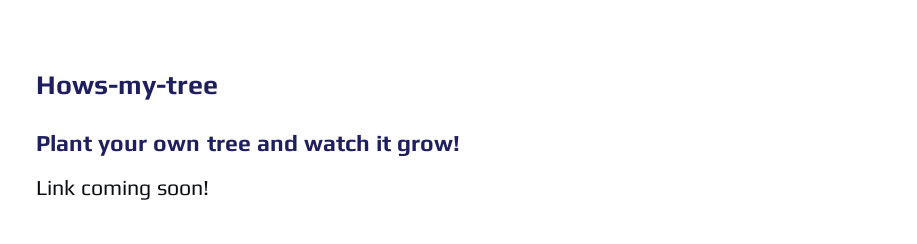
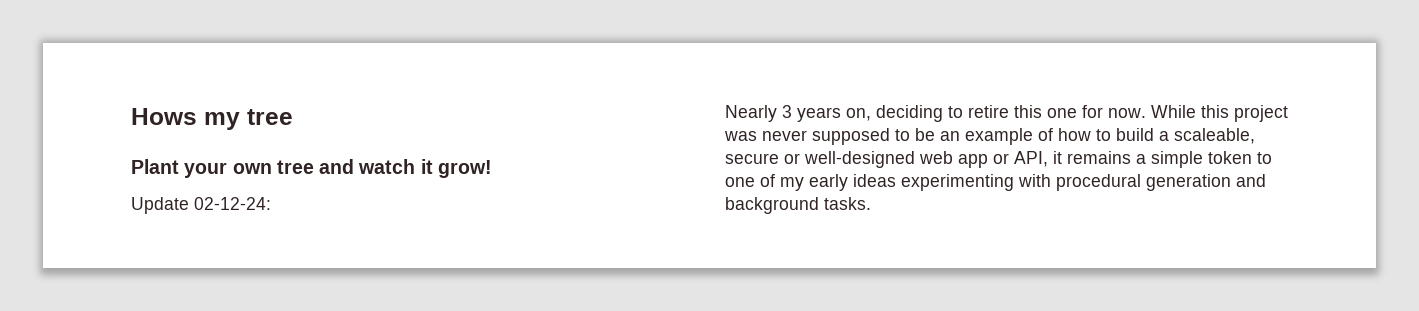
- Hows-my-tree
+ Hows my tree
- Link coming soon!
+ Update 02-12-24:
+ Nearly 3 years on, deciding to retire this one for now. While this project was never supposed to be an example of how to build a scaleable, secure or well-designed web app or API, it remains a simple token to one of my early ideas experimenting with procedural generation and background tasks.

